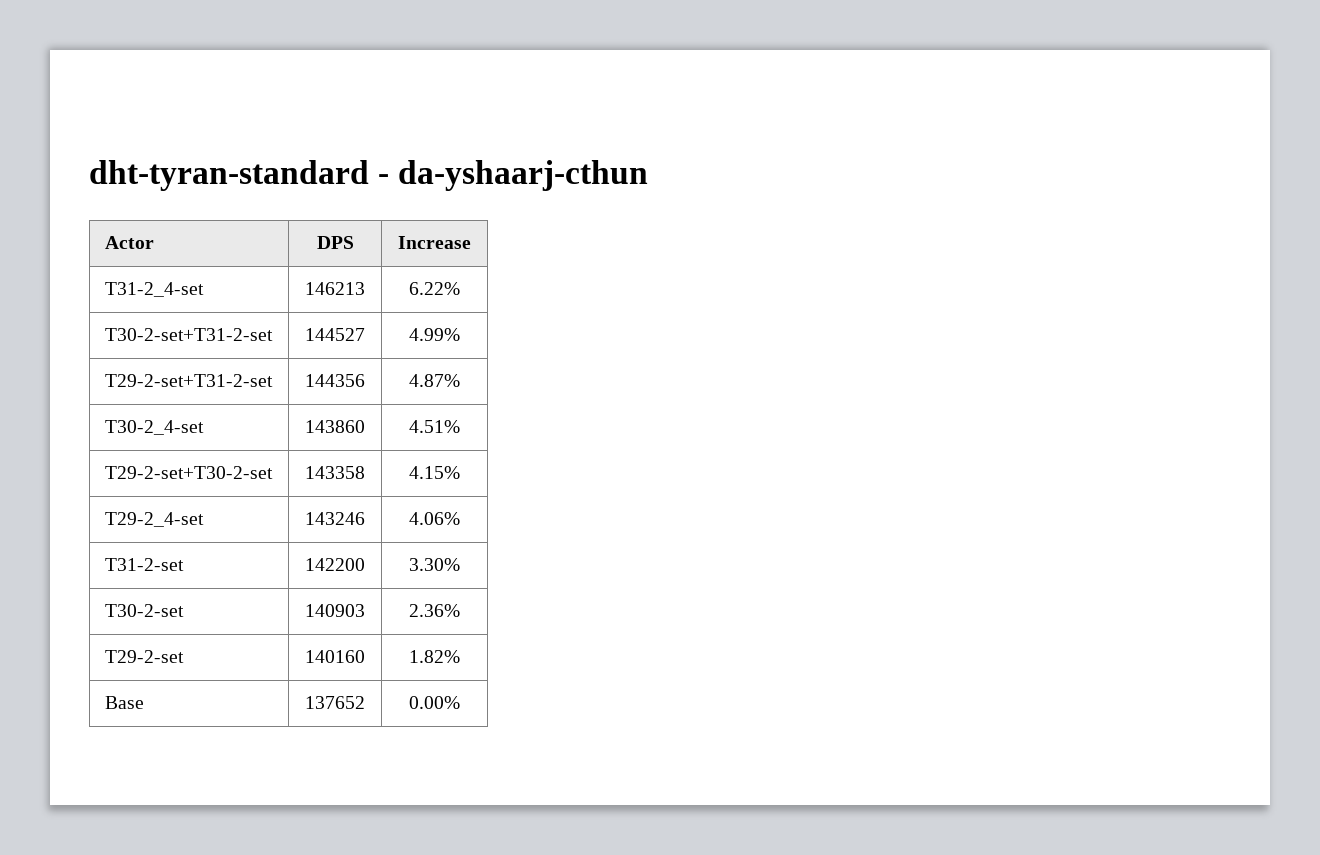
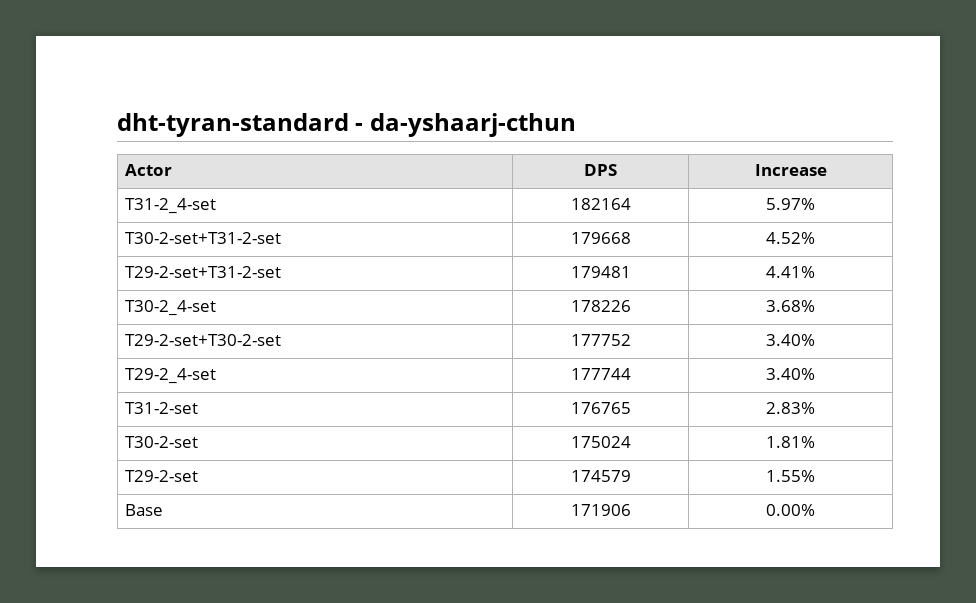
- T31-2_4-set | 146213 | 6.22%
+ T31-2_4-set | 182164 | 5.97%
- T30-2-set+T31-2-set | 144527 | 4.99%
+ T30-2-set+T31-2-set | 179668 | 4.52%
- T29-2-set+T31-2-set | 144356 | 4.87%
+ T29-2-set+T31-2-set | 179481 | 4.41%
- T30-2_4-set | 143860 | 4.51%
+ T30-2_4-set | 178226 | 3.68%
- T29-2-set+T30-2-set | 143358 | 4.15%
+ T29-2-set+T30-2-set | 177752 | 3.40%
- T29-2_4-set | 143246 | 4.06%
+ T29-2_4-set | 177744 | 3.40%
- T31-2-set | 142200 | 3.30%
+ T31-2-set | 176765 | 2.83%
- T30-2-set | 140903 | 2.36%
+ T30-2-set | 175024 | 1.81%
- T29-2-set | 140160 | 1.82%
+ T29-2-set | 174579 | 1.55%
- Base | 137652 | 0.00%
+ Base | 171906 | 0.00%

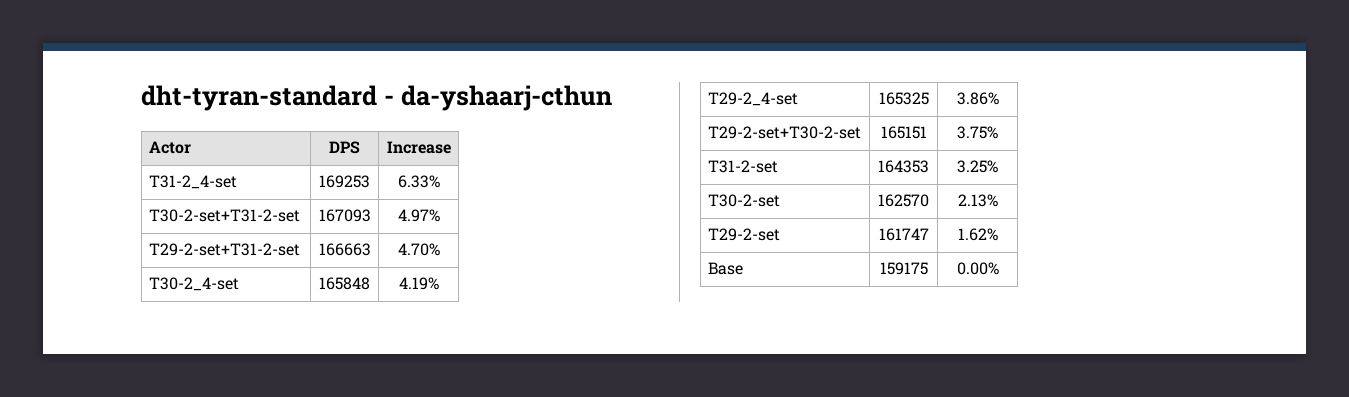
- T31-2_4-set | 182164 | 5.97%
+ T31-2_4-set | 169253 | 6.33%
- T30-2-set+T31-2-set | 179668 | 4.52%
+ T30-2-set+T31-2-set | 167093 | 4.97%
- T29-2-set+T31-2-set | 179481 | 4.41%
+ T29-2-set+T31-2-set | 166663 | 4.70%
- T30-2_4-set | 178226 | 3.68%
- T29-2-set+T30-2-set | 177752 | 3.40%
- T29-2_4-set | 177744 | 3.40%
+ T30-2_4-set | 165848 | 4.19%
+ T29-2_4-set | 165325 | 3.86%
+ T29-2-set+T30-2-set | 165151 | 3.75%
- T31-2-set | 176765 | 2.83%
+ T31-2-set | 164353 | 3.25%
- T30-2-set | 175024 | 1.81%
+ T30-2-set | 162570 | 2.13%
- T29-2-set | 174579 | 1.55%
+ T29-2-set | 161747 | 1.62%
- Base | 171906 | 0.00%
+ Base | 159175 | 0.00%

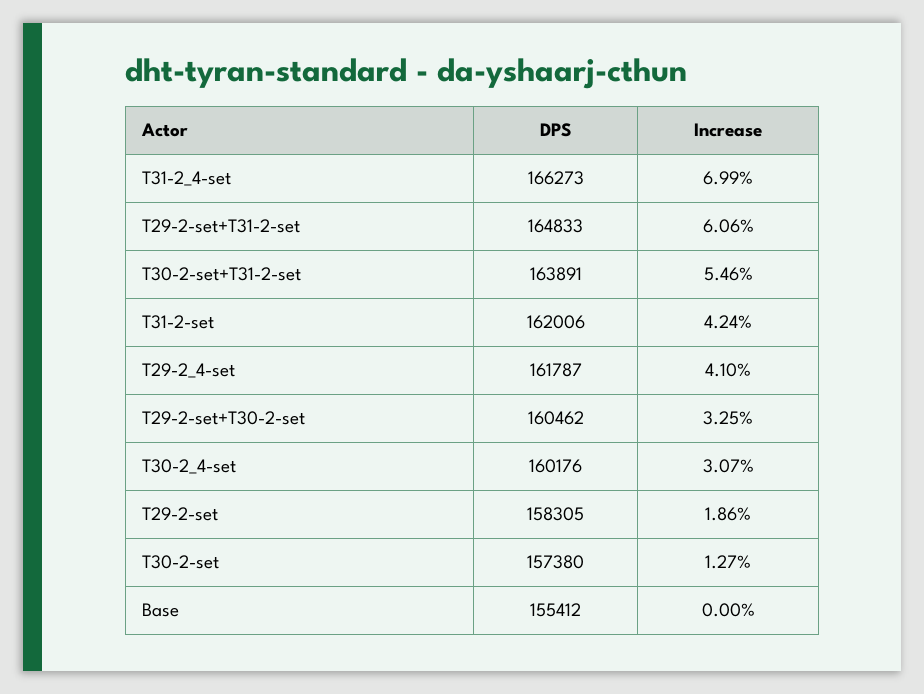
- T31-2_4-set | 169253 | 6.33%
- T30-2-set+T31-2-set | 167093 | 4.97%
- T29-2-set+T31-2-set | 166663 | 4.70%
- T30-2_4-set | 165848 | 4.19%
- T29-2_4-set | 165325 | 3.86%
- T29-2-set+T30-2-set | 165151 | 3.75%
- T31-2-set | 164353 | 3.25%
- T30-2-set | 162570 | 2.13%
- T29-2-set | 161747 | 1.62%
+ T31-2_4-set | 166273 | 6.99%
+ T29-2-set+T31-2-set | 164833 | 6.06%
+ T30-2-set+T31-2-set | 163891 | 5.46%
+ T31-2-set | 162006 | 4.24%
+ T29-2_4-set | 161787 | 4.10%
+ T29-2-set+T30-2-set | 160462 | 3.25%
+ T30-2_4-set | 160176 | 3.07%
+ T29-2-set | 158305 | 1.86%
+ T30-2-set | 157380 | 1.27%
- Base | 159175 | 0.00%
+ Base | 155412 | 0.00%

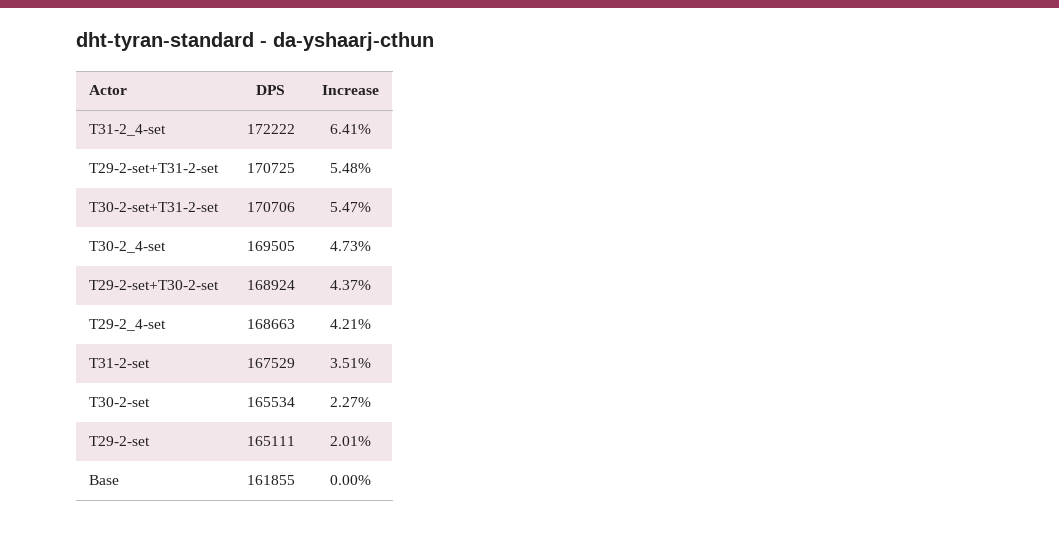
- T31-2_4-set | 166273 | 6.99%
+ T31-2_4-set | 172222 | 6.41%
- T29-2-set+T31-2-set | 164833 | 6.06%
+ T29-2-set+T31-2-set | 170725 | 5.48%
- T30-2-set+T31-2-set | 163891 | 5.46%
- T31-2-set | 162006 | 4.24%
- T29-2_4-set | 161787 | 4.10%
- T29-2-set+T30-2-set | 160462 | 3.25%
- T30-2_4-set | 160176 | 3.07%
- T29-2-set | 158305 | 1.86%
- T30-2-set | 157380 | 1.27%
+ T30-2-set+T31-2-set | 170706 | 5.47%
+ T30-2_4-set | 169505 | 4.73%
+ T29-2-set+T30-2-set | 168924 | 4.37%
+ T29-2_4-set | 168663 | 4.21%
+ T31-2-set | 167529 | 3.51%
+ T30-2-set | 165534 | 2.27%
+ T29-2-set | 165111 | 2.01%
- Base | 155412 | 0.00%
+ Base | 161855 | 0.00%

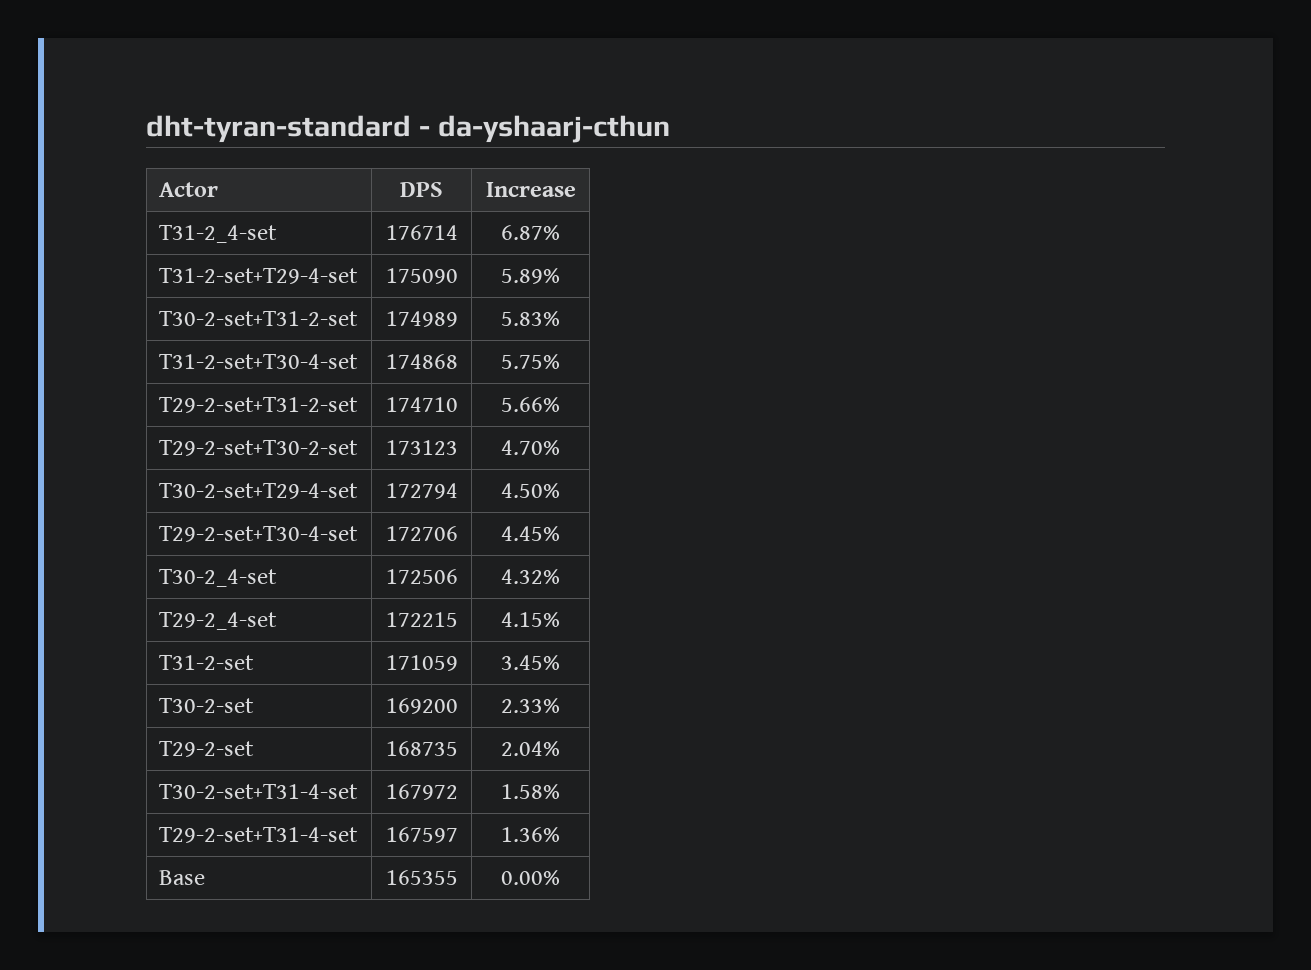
- T31-2_4-set | 172222 | 6.41%
- T29-2-set+T31-2-set | 170725 | 5.48%
- T30-2-set+T31-2-set | 170706 | 5.47%
- T30-2_4-set | 169505 | 4.73%
- T29-2-set+T30-2-set | 168924 | 4.37%
+ T31-2_4-set | 176714 | 6.87%
+ T31-2-set+T29-4-set | 175090 | 5.89%
+ T30-2-set+T31-2-set | 174989 | 5.83%
+ T31-2-set+T30-4-set | 174868 | 5.75%
+ T29-2-set+T31-2-set | 174710 | 5.66%
+ T29-2-set+T30-2-set | 173123 | 4.70%
+ T30-2-set+T29-4-set | 172794 | 4.50%
+ T29-2-set+T30-4-set | 172706 | 4.45%
+ T30-2_4-set | 172506 | 4.32%
- T29-2_4-set | 168663 | 4.21%
+ T29-2_4-set | 172215 | 4.15%
- T31-2-set | 167529 | 3.51%
+ T31-2-set | 171059 | 3.45%
- T30-2-set | 165534 | 2.27%
+ T30-2-set | 169200 | 2.33%
- T29-2-set | 165111 | 2.01%
+ T29-2-set | 168735 | 2.04%
+ T30-2-set+T31-4-set | 167972 | 1.58%
+ T29-2-set+T31-4-set | 167597 | 1.36%
- Base | 161855 | 0.00%
+ Base | 165355 | 0.00%

